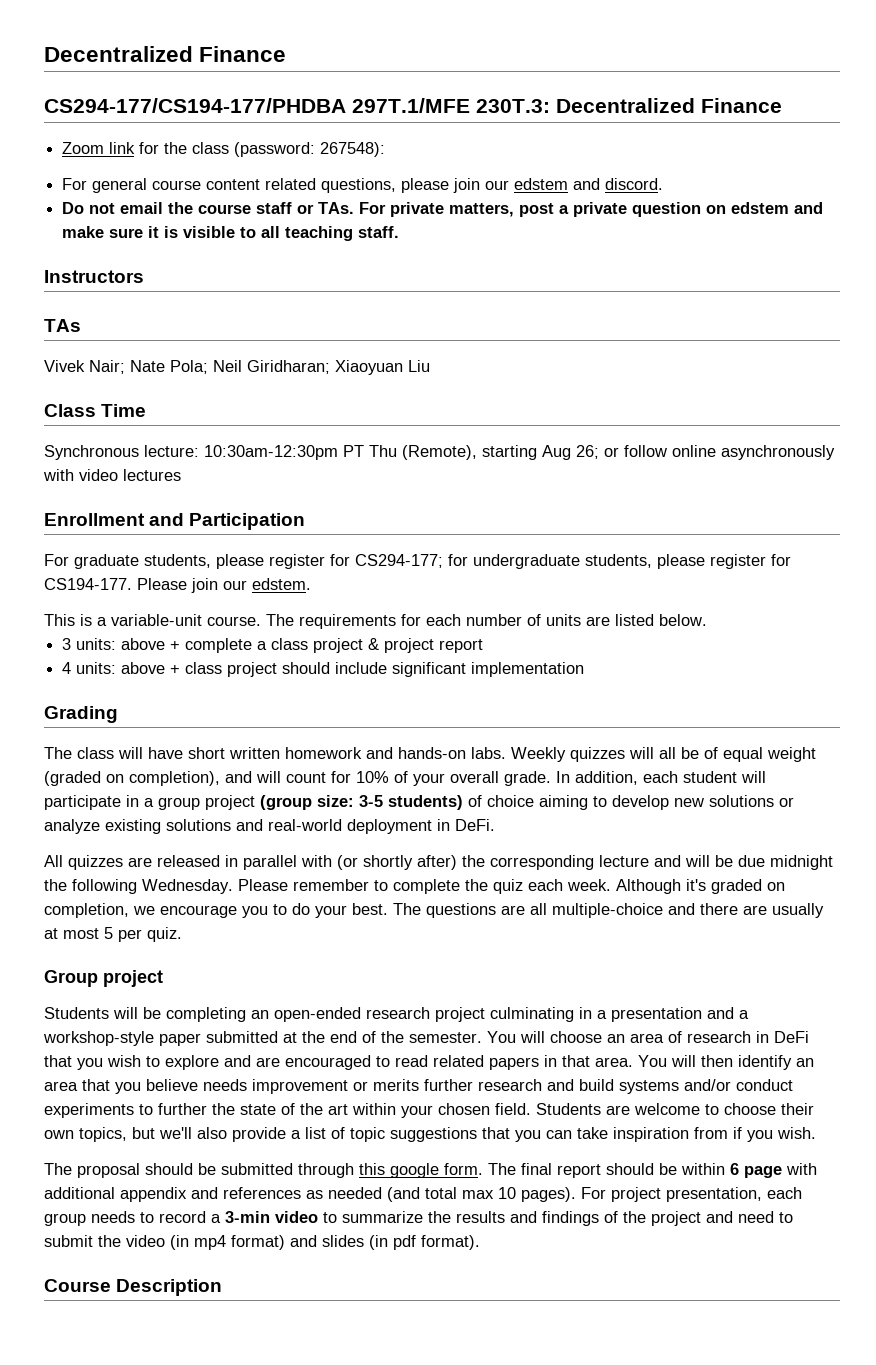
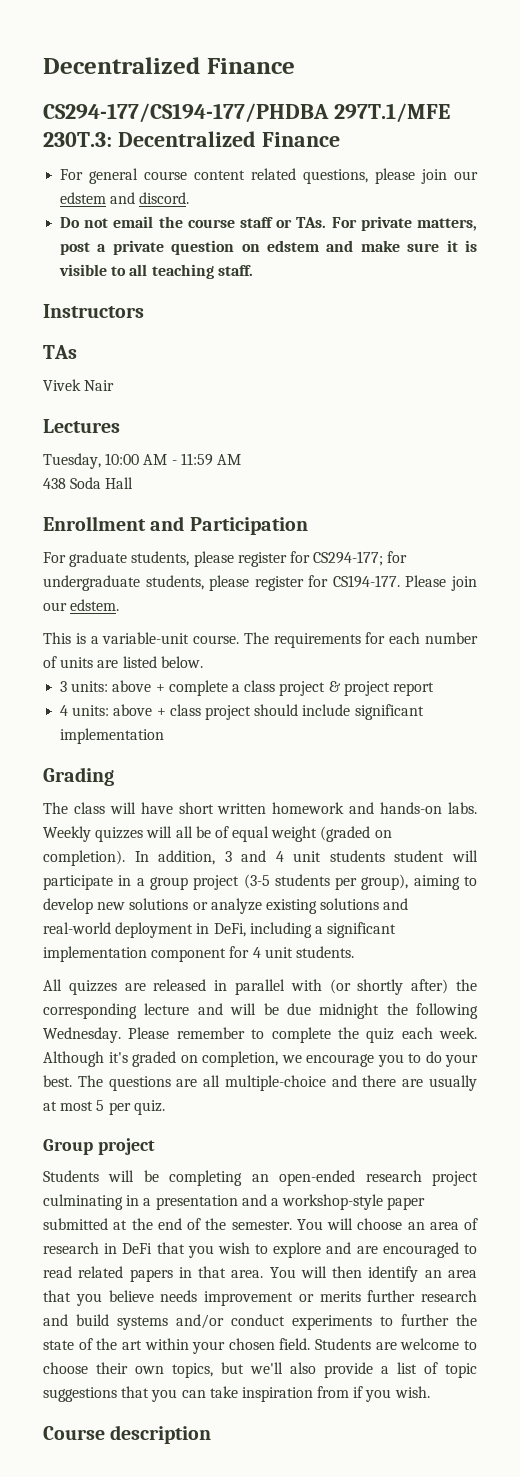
- Zoom link for the class (password: 267548):
- Vivek Nair; Nate Pola; Neil Giridharan; Xiaoyuan Liu
- Class Time
- Synchronous lecture: 10:30am-12:30pm PT Thu (Remote), starting Aug 26; or follow online asynchronously with video lectures
+ Vivek Nair
+ Lectures
+ Tuesday, 10:00 AM - 11:59 AM
+ 438 Soda Hall
- Weekly quizzes will all be of equal weight (graded on completion), and will count for 10% of your overall grade. In addition, each student will participate in a group project (group size: 3-5 students) of choice aiming to develop new solutions or analyze existing solutions and real-world deployment in DeFi.
+ Weekly quizzes will all be of equal weight (graded on completion). In addition, 3 and 4 unit students student will participate in a group project (3-5 students per group), aiming to develop new solutions or analyze existing solutions and real-world deployment in DeFi, including a significant implementation component for 4 unit students.
- The proposal should be submitted through this google form. The final report should be within 6 page with additional appendix and references as needed (and total max 10 pages). For project presentation, each group needs to record a 3-min video to summarize the results and findings of the project and need to submit the video (in mp4 format) and slides (in pdf format).
- Course Description
+ Course description

